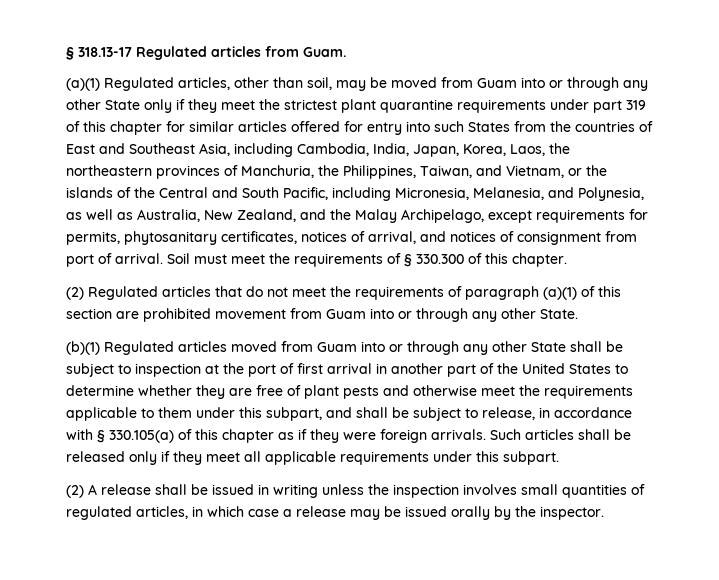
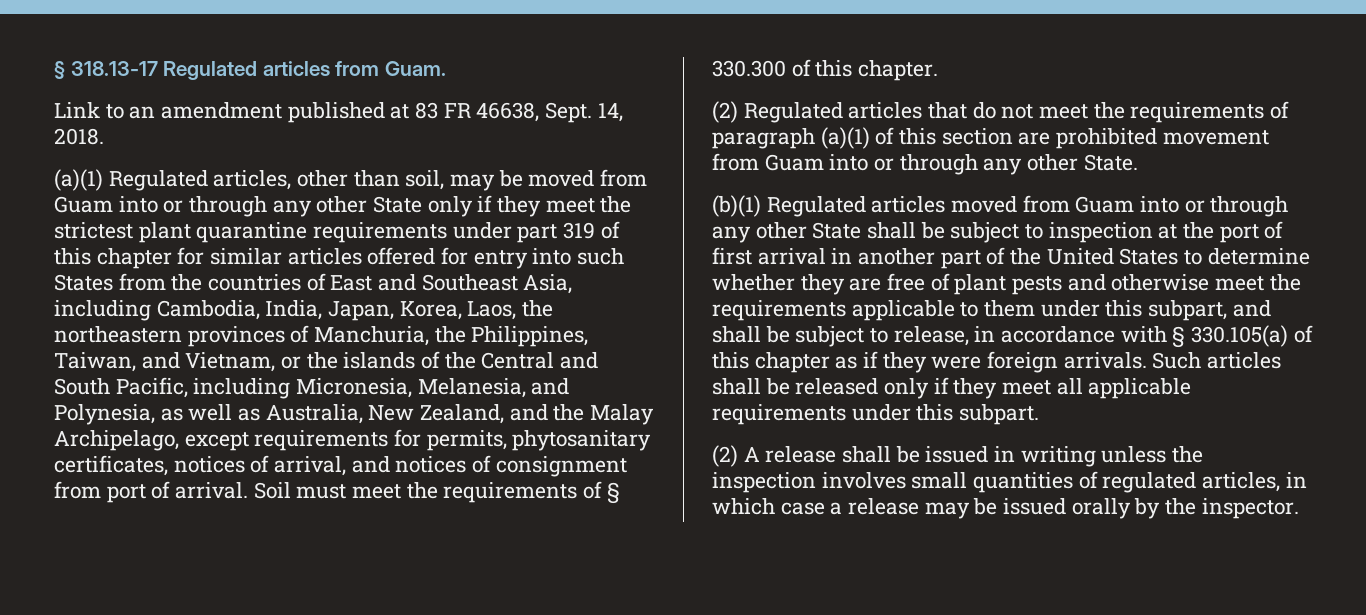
+ Link to an amendment published at 83 FR 46638, Sept. 14, 2018.

